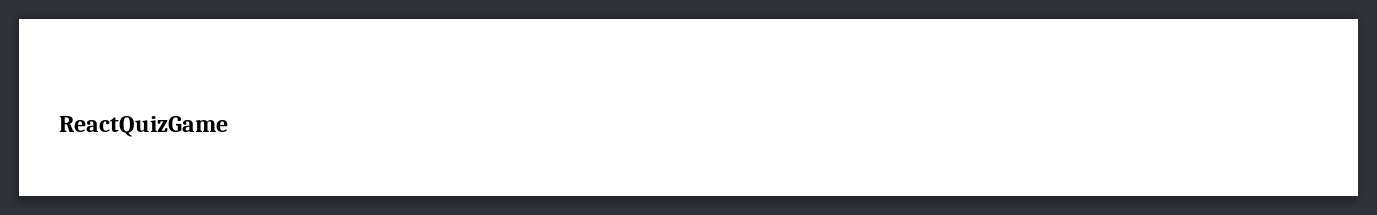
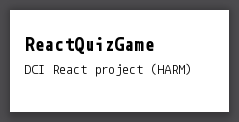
+ DCI React project (HARM)

